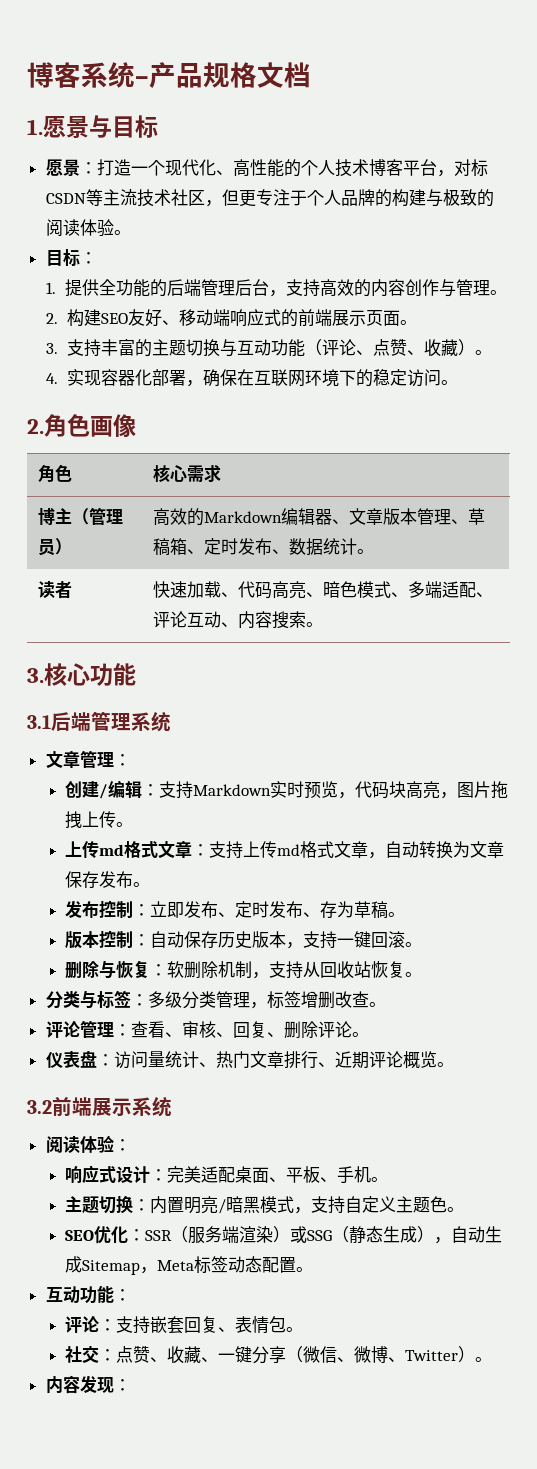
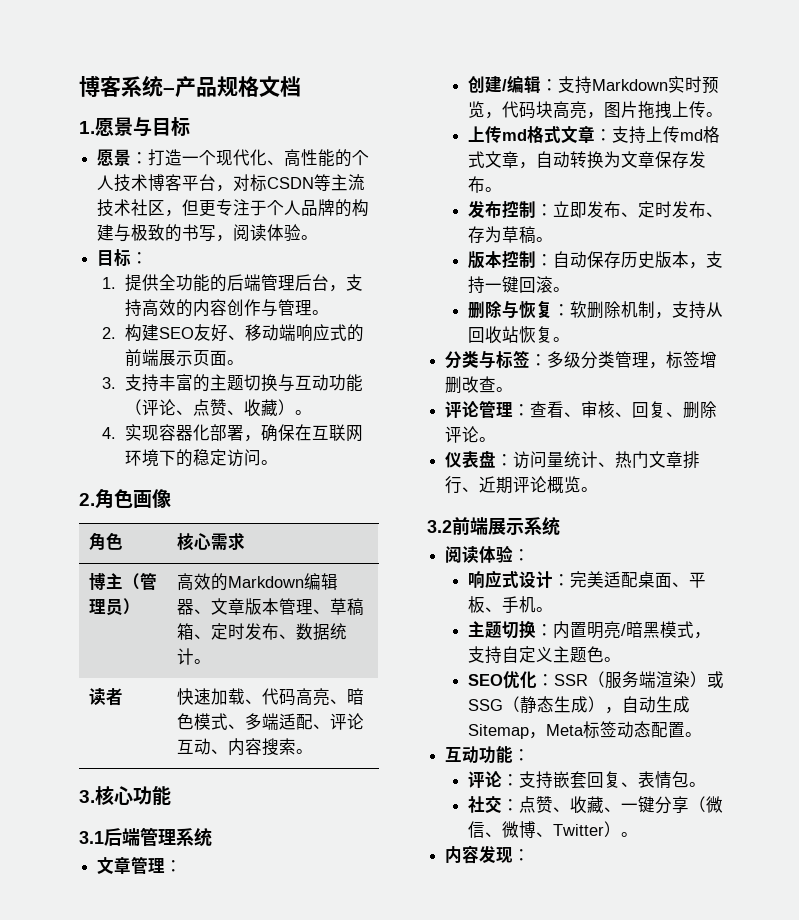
- 愿景：打造一个现代化、高性能的个人技术博客平台，对标CSDN等主流技术社区，但更专注于个人品牌的构建与极致的阅读体验。
+ 愿景：打造一个现代化、高性能的个人技术博客平台，对标CSDN等主流技术社区，但更专注于个人品牌的构建与极致的书写，阅读体验。

